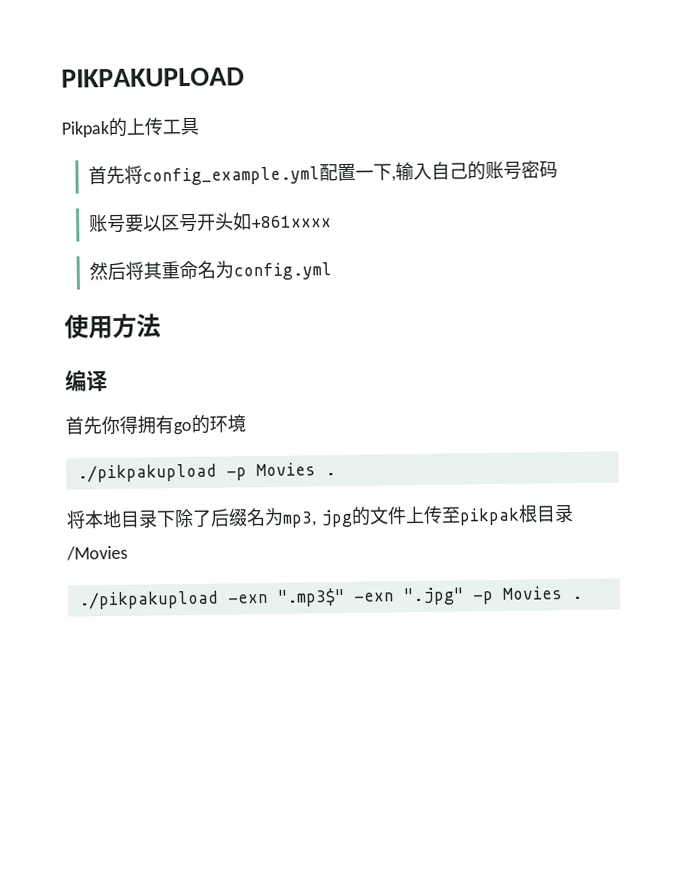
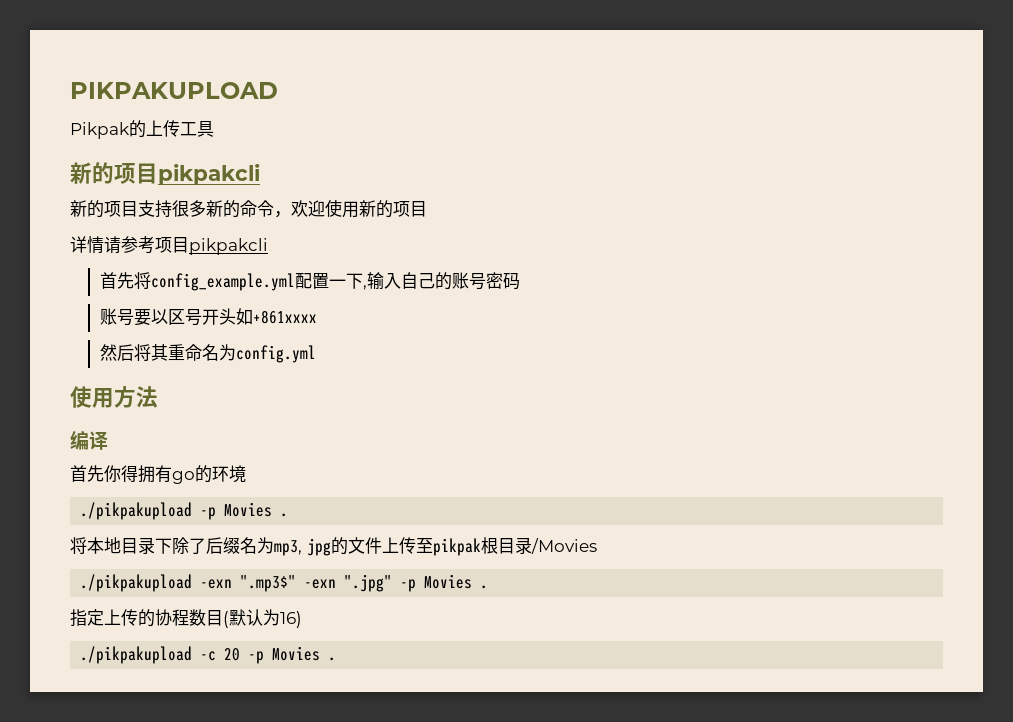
+ 新的项目pikpakcli
+ 新的项目支持很多新的命令，欢迎使用新的项目
+ 详情请参考项目pikpakcli
+ 指定上传的协程数目(默认为16)
+ ./pikpakupload -c 20 -p Movies .

